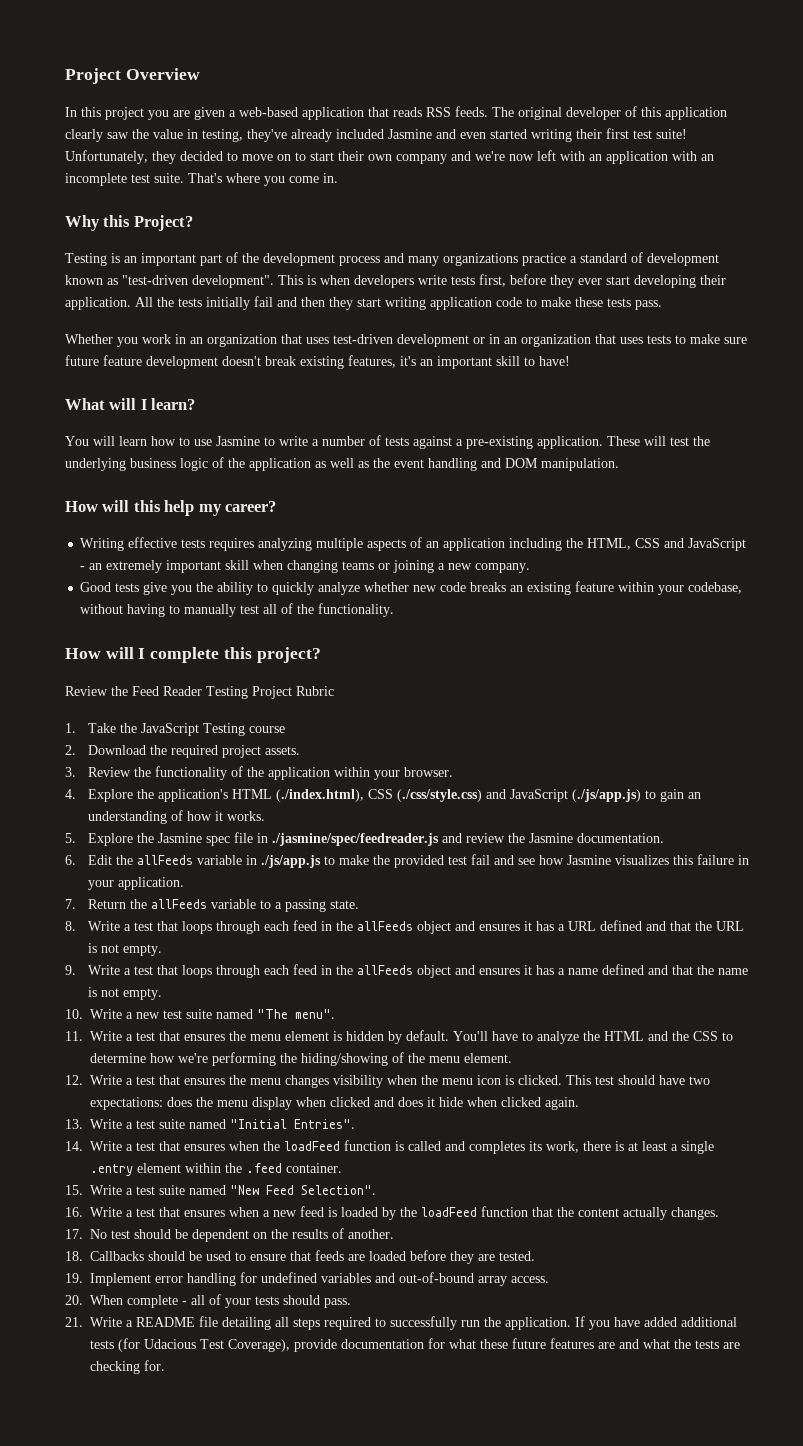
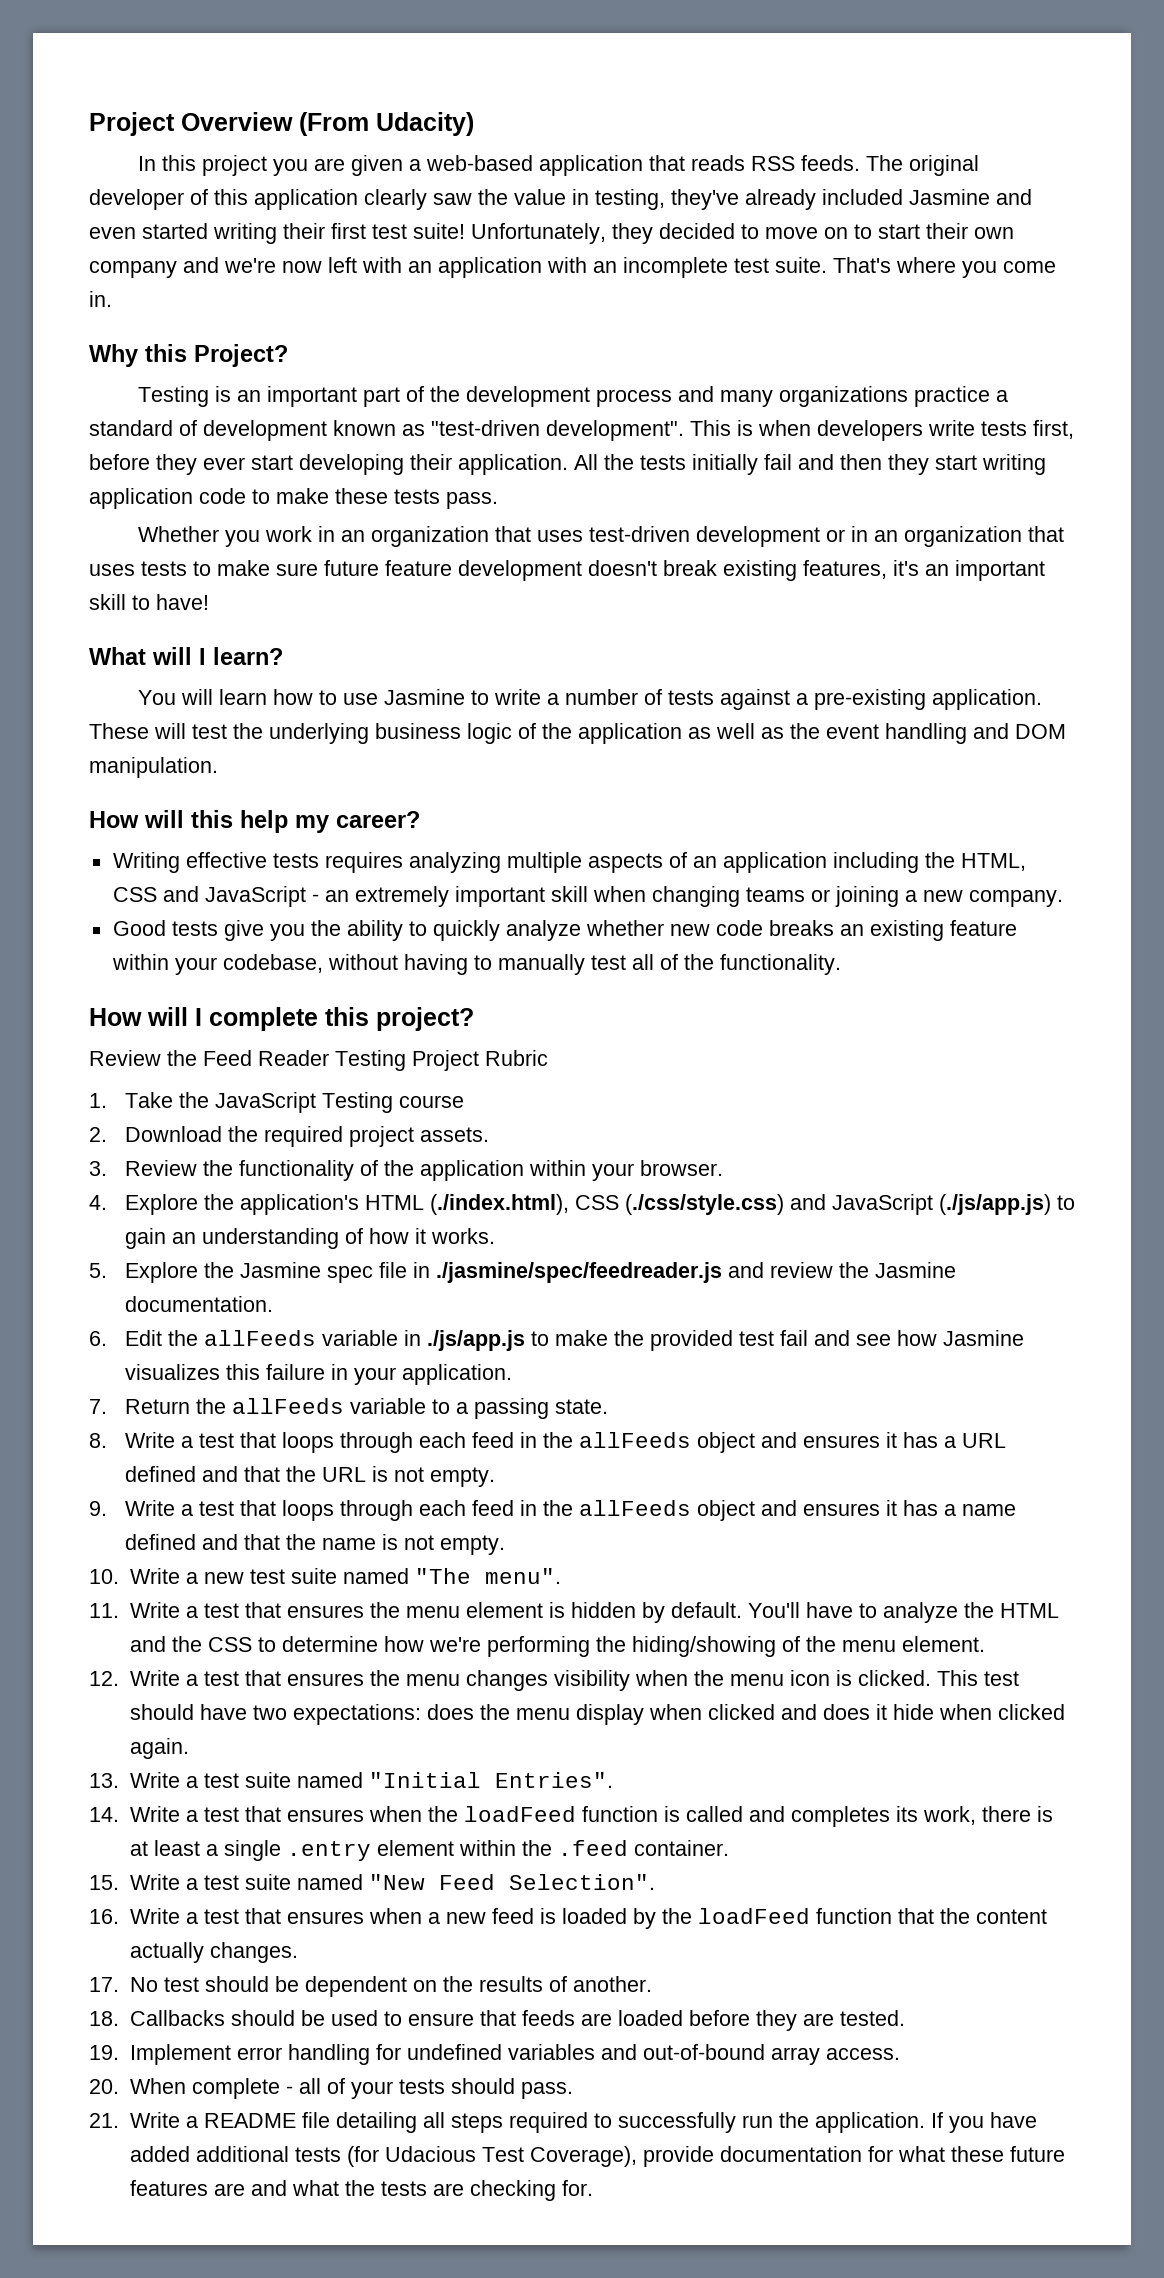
- Project Overview
+ Project Overview (From Udacity)

